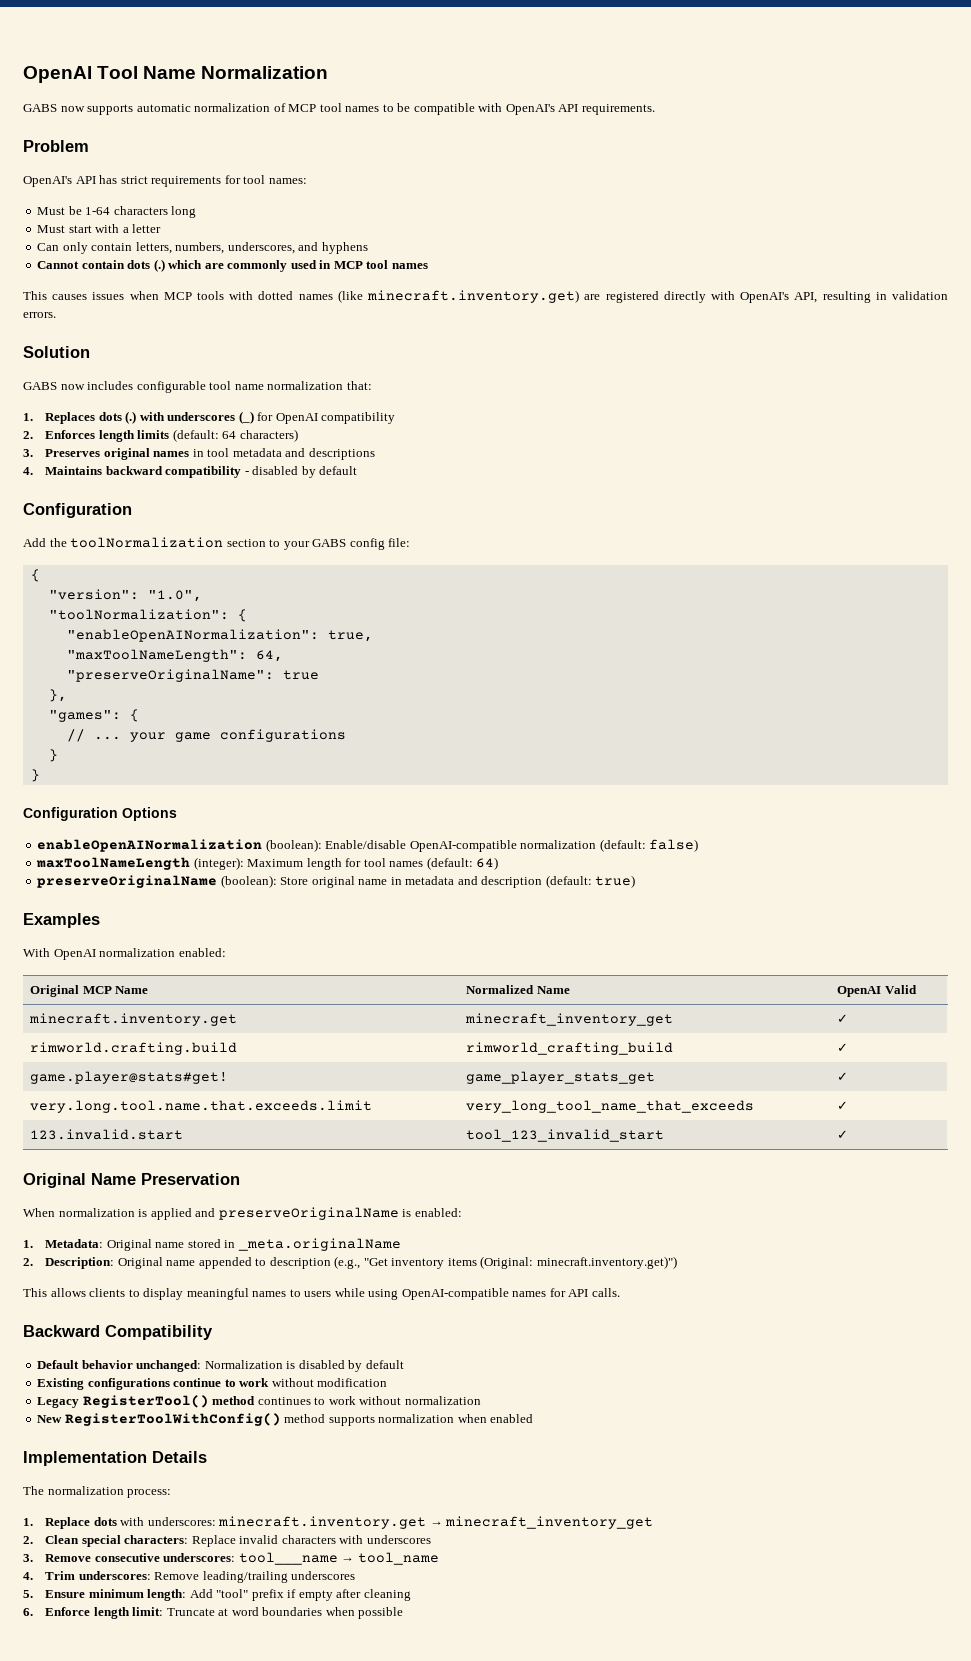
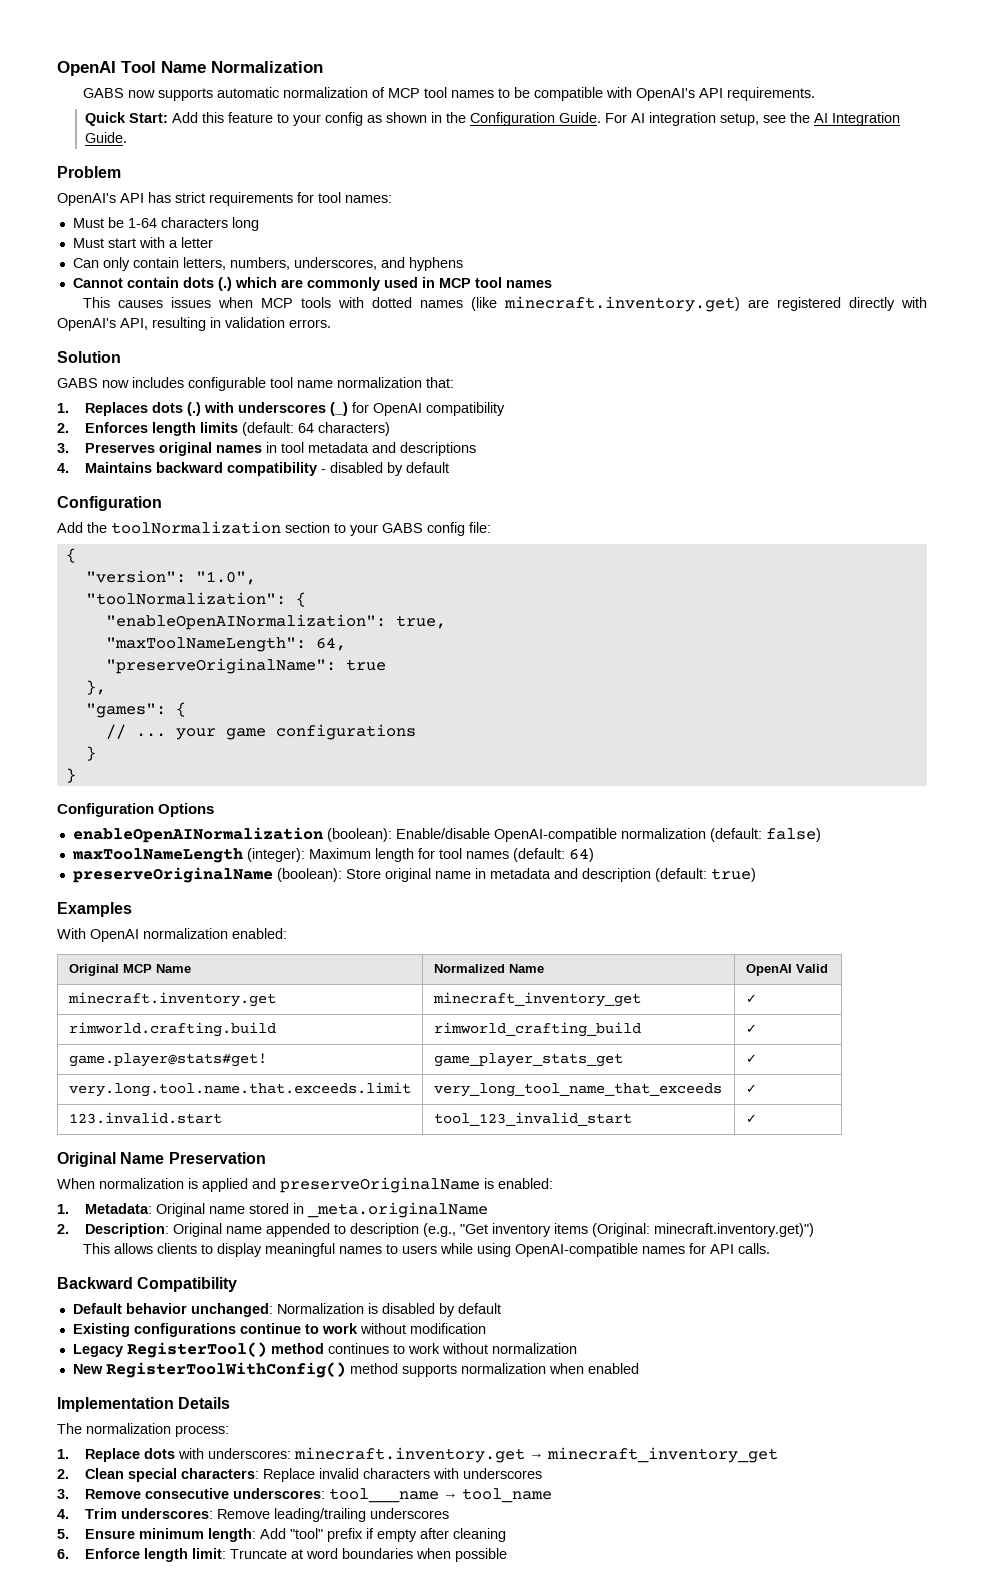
+ Quick Start: Add this feature to your config as shown in the Configuration Guide. For AI integration setup, see the AI Integration Guide.

